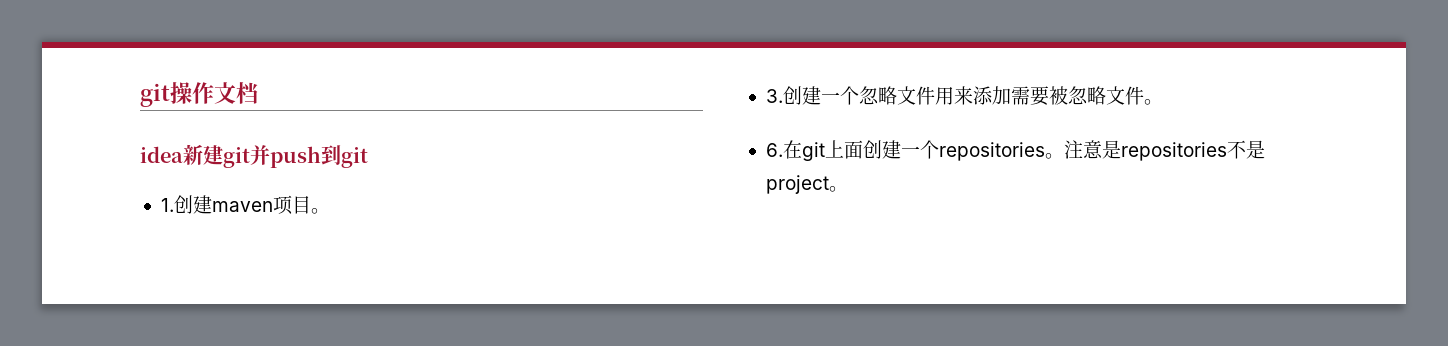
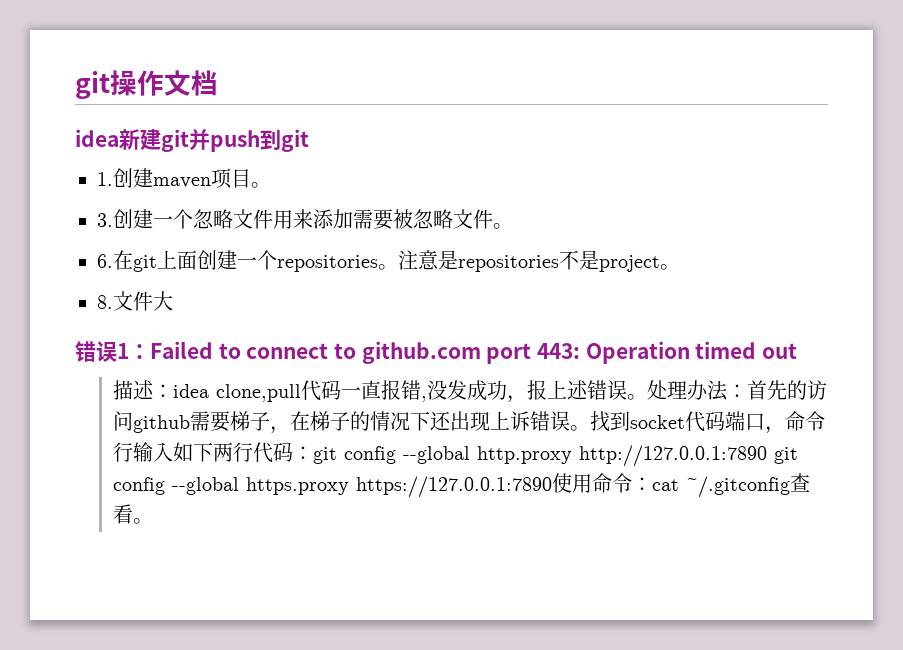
+ 8.文件大
+ 错误1：Failed to connect to github.com port 443: Operation timed out
+ 描述：idea clone,pull代码一直报错,没发成功，报上述错误。处理办法：首先的访问github需要梯子，在梯子的情况下还出现上诉错误。找到socket代码端口，命令行输入如下两行代码：git config --global http.proxy http://127.0.0.1:7890 git config --global https.proxy https://127.0.0.1:7890使用命令：cat ~/.gitconfig查看。

